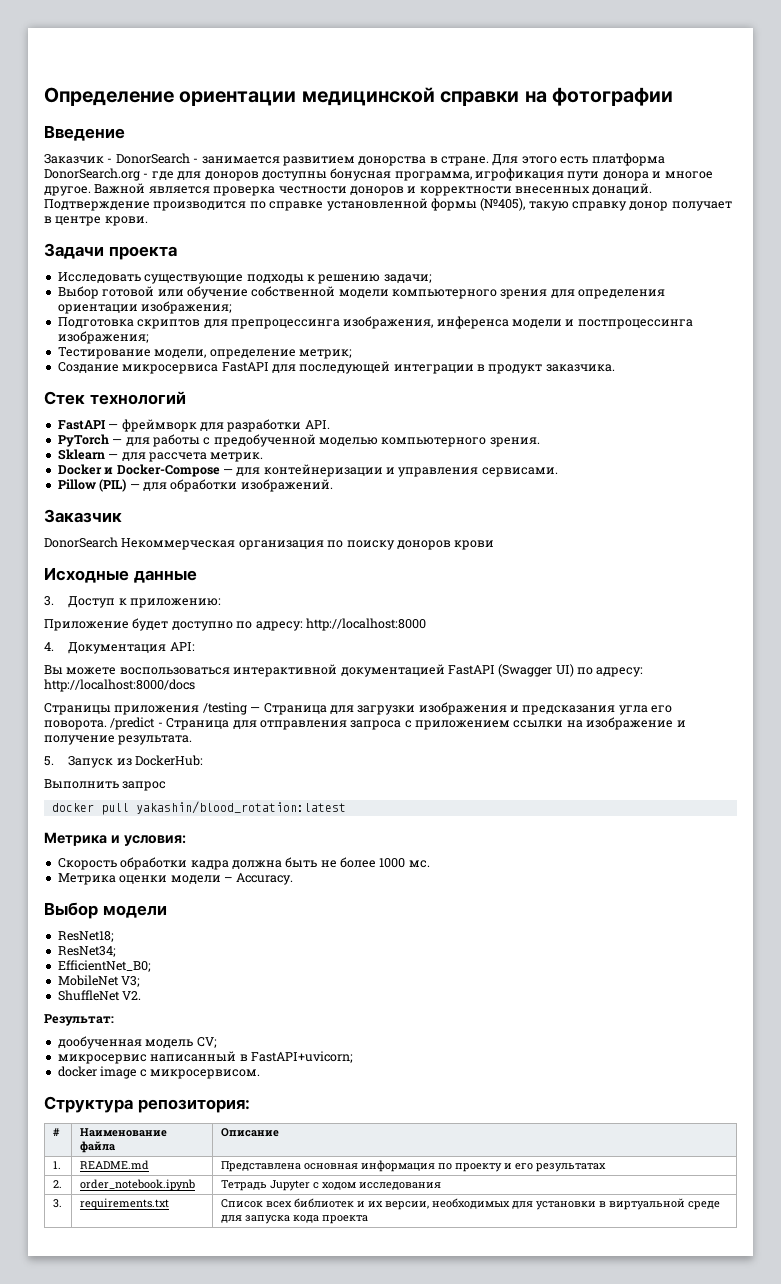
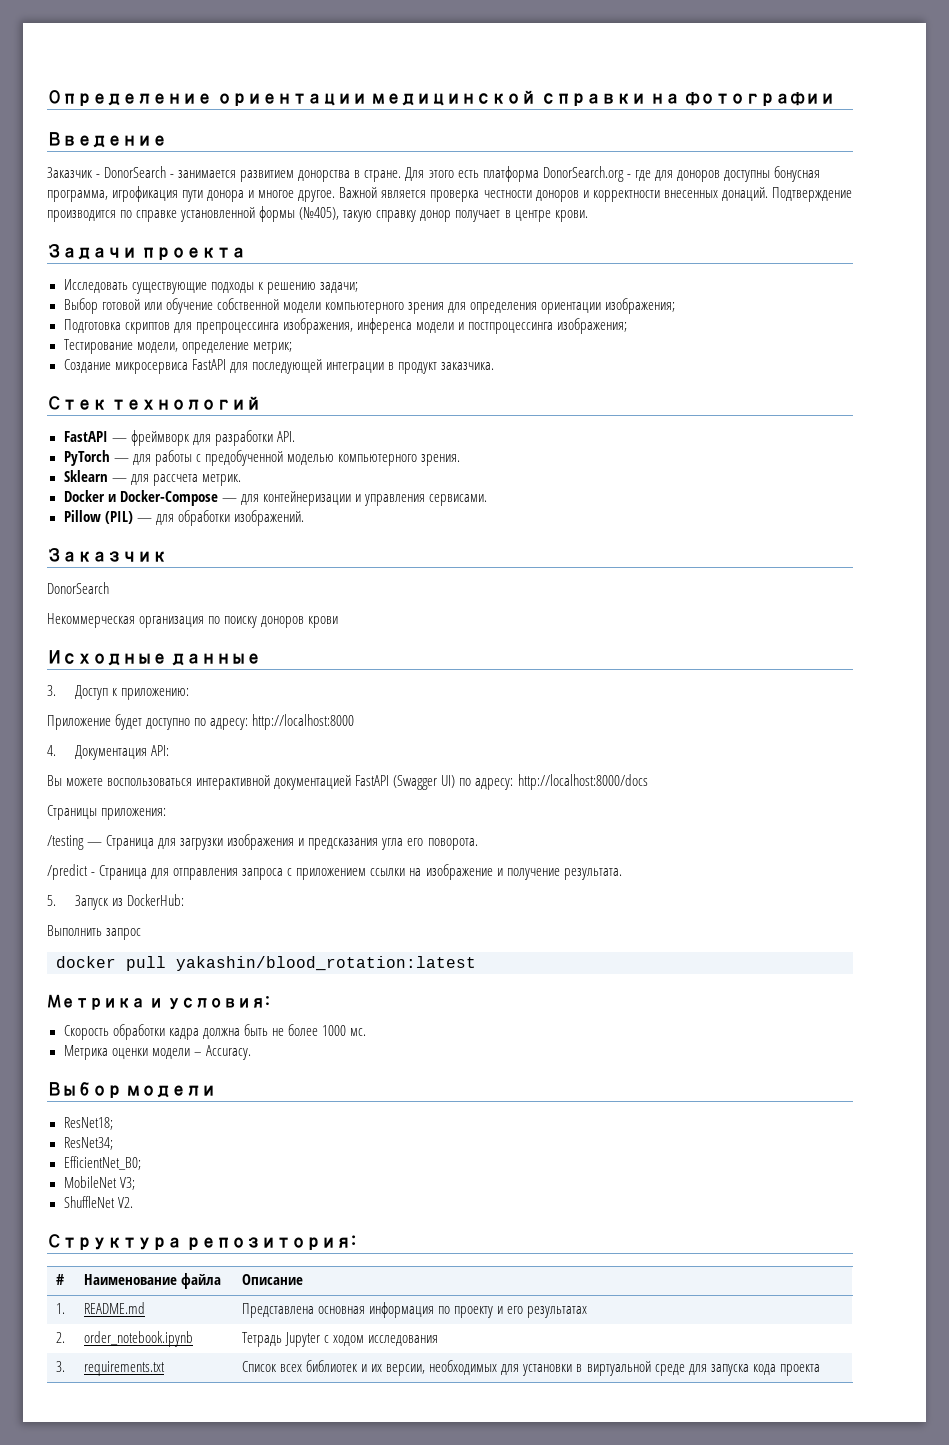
  Pillow (PIL) — для обработки изображений.
  Заказчик
- DonorSearch Некоммерческая организация по поиску доноров крови
+ DonorSearch
+ Некоммерческая организация по поиску доноров крови
- Страницы приложения /testing — Страница для загрузки изображения и предсказания угла его поворота. /predict - Страница для отправления запроса с приложением ссылки на изображение и получение результата.
+ Страницы приложения:
+ /testing — Страница для загрузки изображения и предсказания угла его поворота.
+ /predict - Страница для отправления запроса с приложением ссылки на изображение и получение результата.
- Результат:
- дообученная модель CV;
- микросервис написанный в FastAPI+uvicorn;
- docker image с микросервисом.

